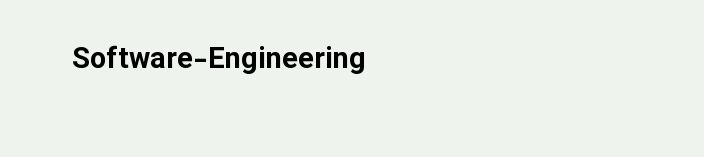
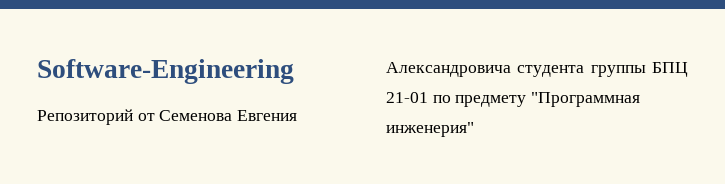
+ Репозиторий от Семенова Евгения Александровича студента группы БПЦ 21-01 по предмету "Программная инженерия"

